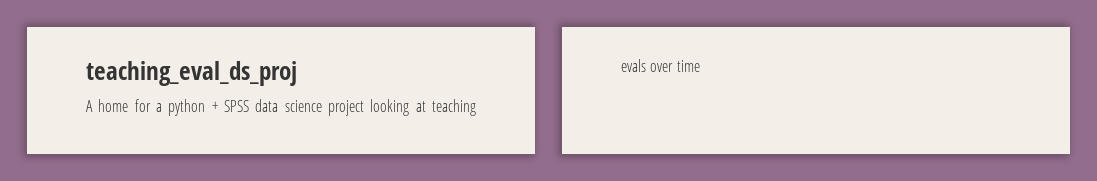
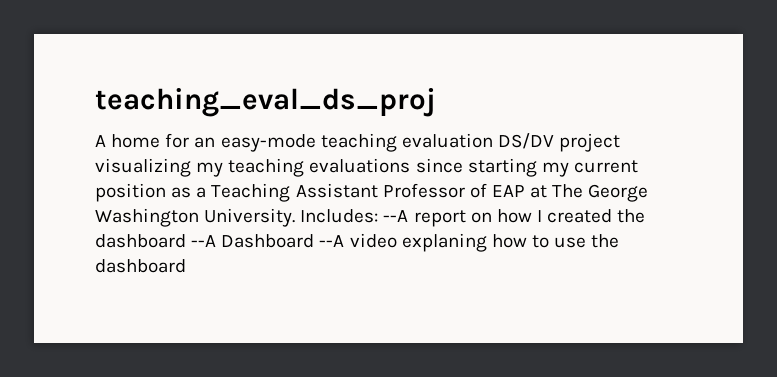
- A home for a python + SPSS data science project looking at teaching evals over time
+ A home for an easy-mode teaching evaluation DS/DV project visualizing my teaching evaluations since starting my current position as a Teaching Assistant Professor of EAP at The George Washington University. Includes: --A report on how I created the dashboard --A Dashboard --A video explaning how to use the dashboard

